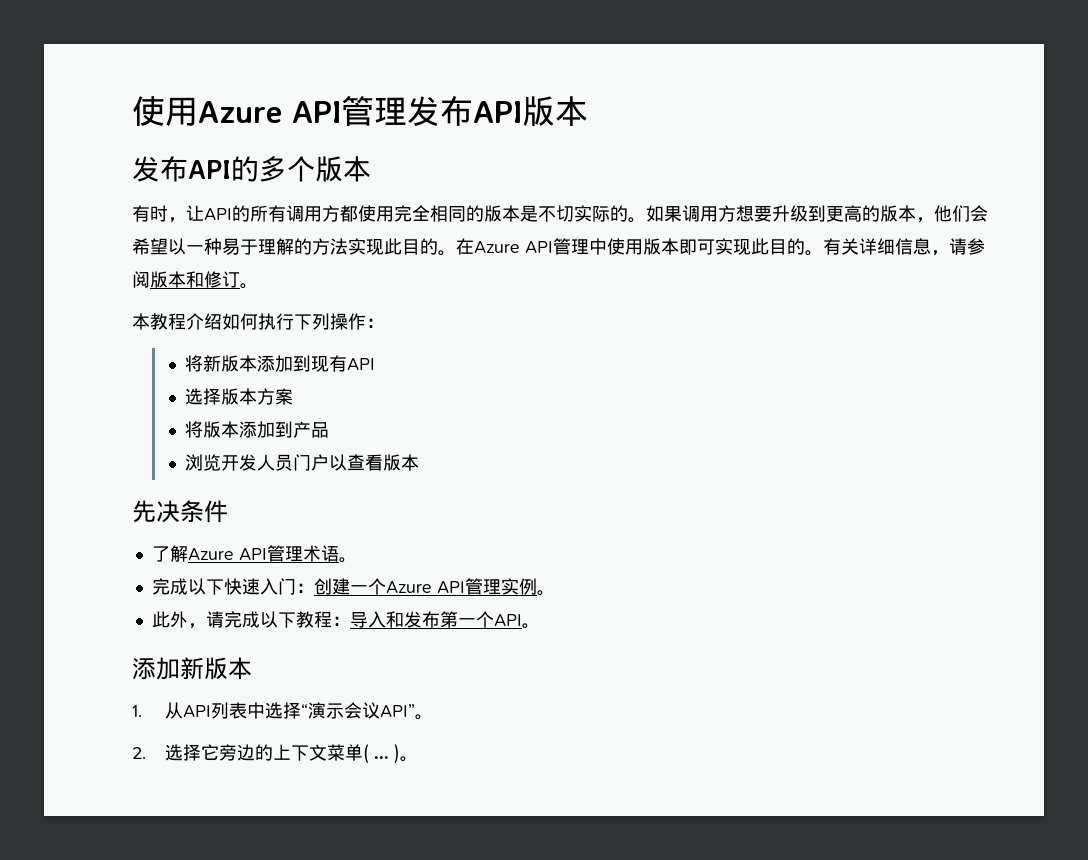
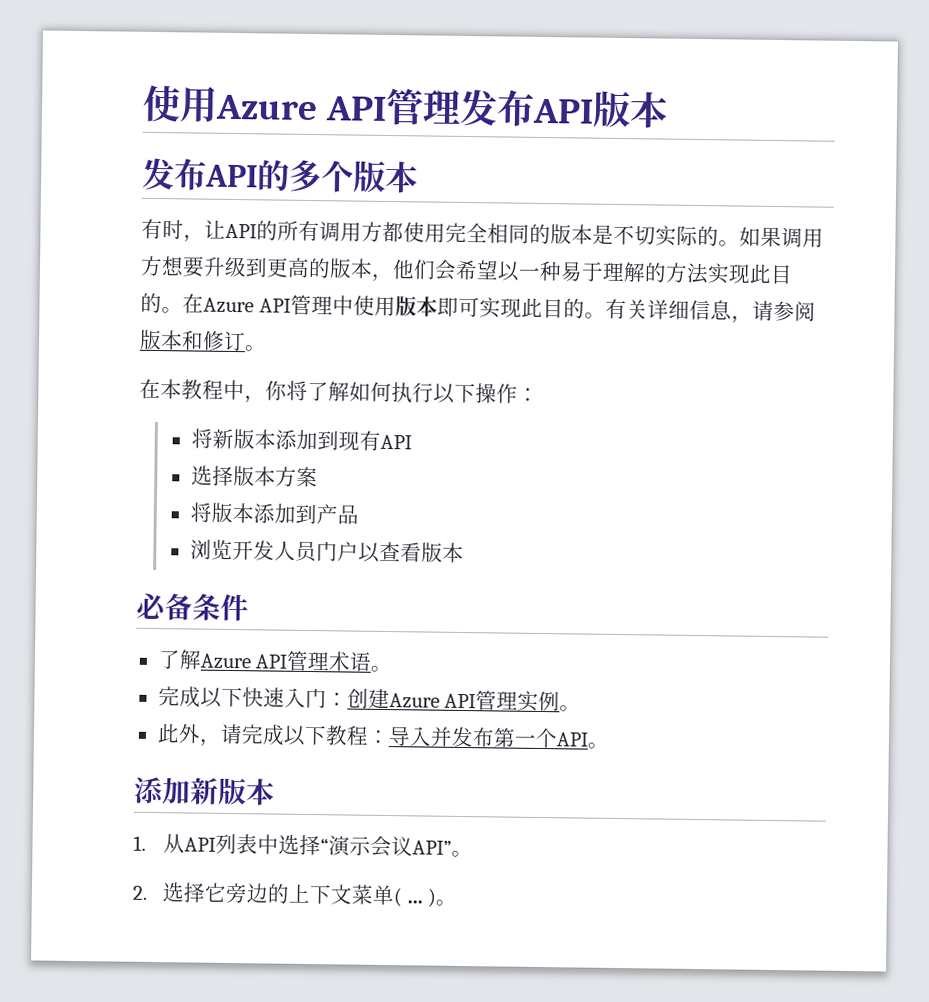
- 本教程介绍如何执行下列操作：
+ 在本教程中，你将了解如何执行以下操作：
- 先决条件
+ 必备条件
- 完成以下快速入门：创建一个Azure API管理实例。
+ 完成以下快速入门：创建Azure API管理实例。
- 此外，请完成以下教程：导入和发布第一个API。
+ 此外，请完成以下教程：导入并发布第一个API。

